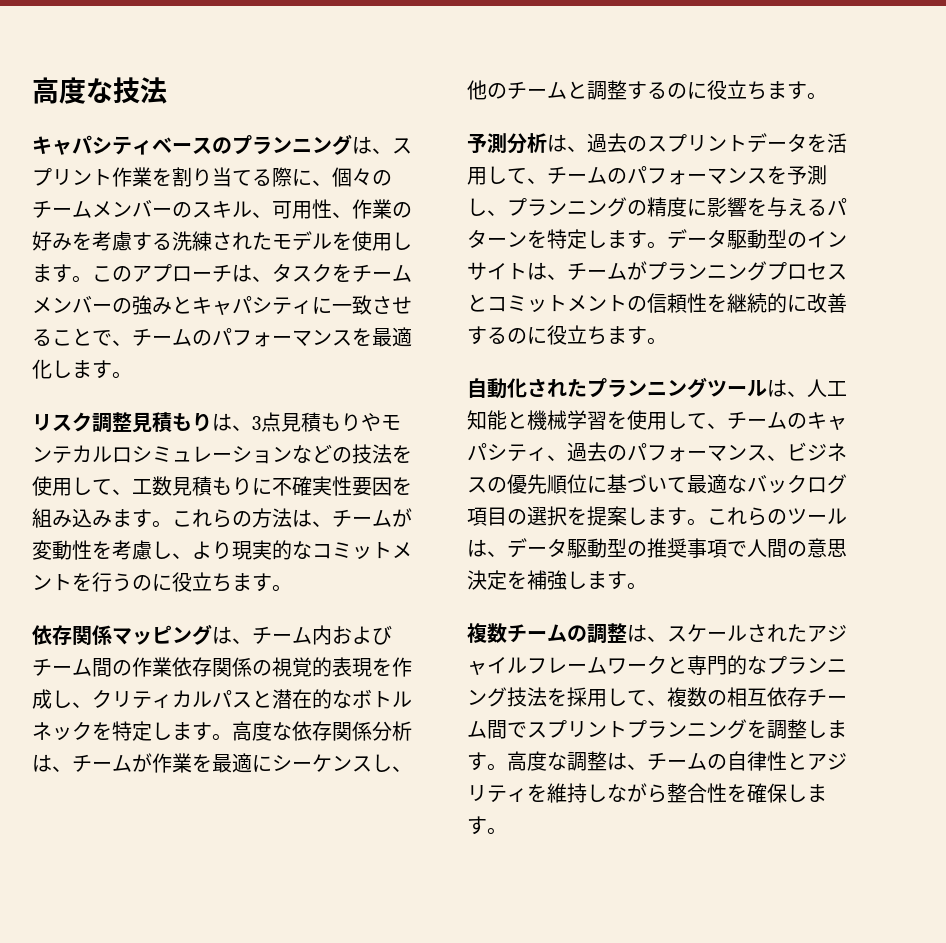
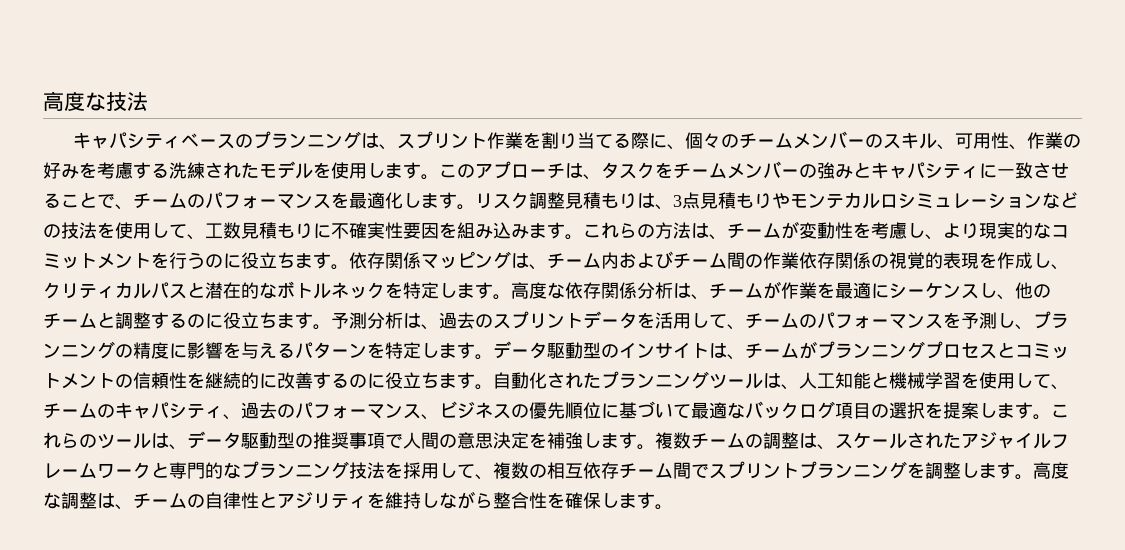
- このアプローチは、タスクをチームメンバーの強みとキャパシティに一致させることで、チームのパフォーマンスを最適化します。
- リスク調整見積もりは、3点見積もりやモンテカルロシミュレーションなどの技法を使用して、工数見積もりに不確実性要因を組み込みます。
+ このアプローチは、タスクをチームメンバーの強みとキャパシティに一致させることで、チームのパフォーマンスを最適化します。リスク調整見積もりは、3点見積もりやモンテカルロシミュレーションなどの技法を使用して、工数見積もりに不確実性要因を組み込みます。
- これらの方法は、チームが変動性を考慮し、より現実的なコミットメントを行うのに役立ちます。
- 依存関係マッピングは、チーム内およびチーム間の作業依存関係の視覚的表現を作成し、クリティカルパスと潜在的なボトルネックを特定します。
+ これらの方法は、チームが変動性を考慮し、より現実的なコミットメントを行うのに役立ちます。依存関係マッピングは、チーム内およびチーム間の作業依存関係の視覚的表現を作成し、クリティカルパスと潜在的なボトルネックを特定します。
- 高度な依存関係分析は、チームが作業を最適にシーケンスし、他のチームと調整するのに役立ちます。
- 予測分析は、過去のスプリントデータを活用して、チームのパフォーマンスを予測し、プランニングの精度に影響を与えるパターンを特定します。
+ 高度な依存関係分析は、チームが作業を最適にシーケンスし、他のチームと調整するのに役立ちます。予測分析は、過去のスプリントデータを活用して、チームのパフォーマンスを予測し、プランニングの精度に影響を与えるパターンを特定します。
- データ駆動型のインサイトは、チームがプランニングプロセスとコミットメントの信頼性を継続的に改善するのに役立ちます。
- 自動化されたプランニングツールは、人工知能と機械学習を使用して、チームのキャパシティ、過去のパフォーマンス、ビジネスの優先順位に基づいて最適なバックログ項目の選択を提案します。
+ データ駆動型のインサイトは、チームがプランニングプロセスとコミットメントの信頼性を継続的に改善するのに役立ちます。自動化されたプランニングツールは、人工知能と機械学習を使用して、チームのキャパシティ、過去のパフォーマンス、ビジネスの優先順位に基づいて最適なバックログ項目の選択を提案します。
- これらのツールは、データ駆動型の推奨事項で人間の意思決定を補強します。
- 複数チームの調整は、スケールされたアジャイルフレームワークと専門的なプランニング技法を採用して、複数の相互依存チーム間でスプリントプランニングを調整します。
+ これらのツールは、データ駆動型の推奨事項で人間の意思決定を補強します。複数チームの調整は、スケールされたアジャイルフレームワークと専門的なプランニング技法を採用して、複数の相互依存チーム間でスプリントプランニングを調整します。

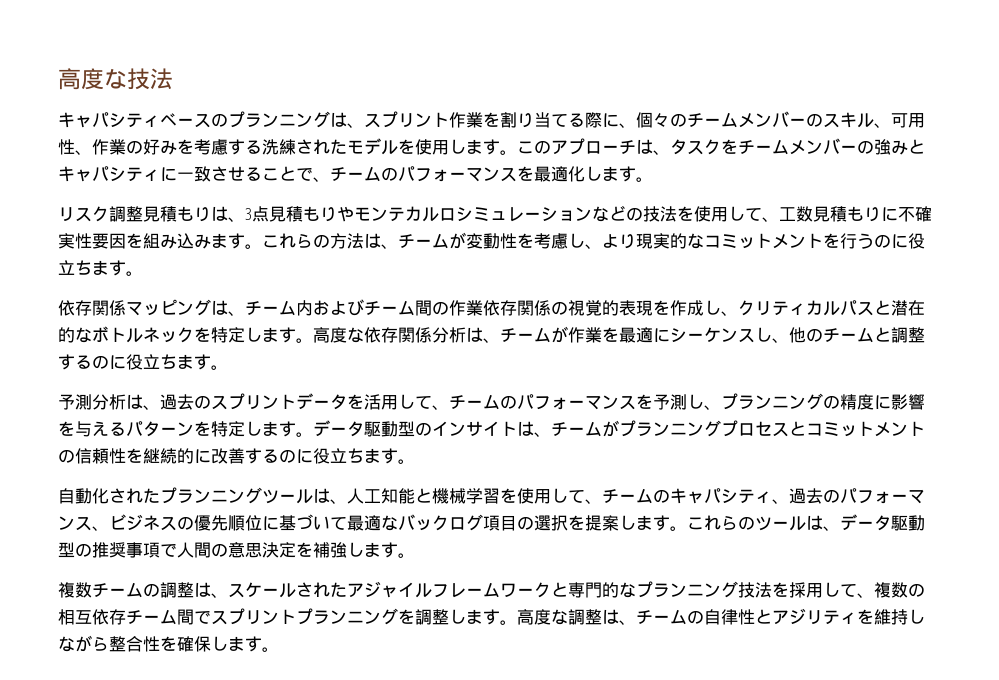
- このアプローチは、タスクをチームメンバーの強みとキャパシティに一致させることで、チームのパフォーマンスを最適化します。リスク調整見積もりは、3点見積もりやモンテカルロシミュレーションなどの技法を使用して、工数見積もりに不確実性要因を組み込みます。
+ このアプローチは、タスクをチームメンバーの強みとキャパシティに一致させることで、チームのパフォーマンスを最適化します。
+ リスク調整見積もりは、3点見積もりやモンテカルロシミュレーションなどの技法を使用して、工数見積もりに不確実性要因を組み込みます。
- これらの方法は、チームが変動性を考慮し、より現実的なコミットメントを行うのに役立ちます。依存関係マッピングは、チーム内およびチーム間の作業依存関係の視覚的表現を作成し、クリティカルパスと潜在的なボトルネックを特定します。
+ これらの方法は、チームが変動性を考慮し、より現実的なコミットメントを行うのに役立ちます。
+ 依存関係マッピングは、チーム内およびチーム間の作業依存関係の視覚的表現を作成し、クリティカルパスと潜在的なボトルネックを特定します。
- 高度な依存関係分析は、チームが作業を最適にシーケンスし、他のチームと調整するのに役立ちます。予測分析は、過去のスプリントデータを活用して、チームのパフォーマンスを予測し、プランニングの精度に影響を与えるパターンを特定します。
+ 高度な依存関係分析は、チームが作業を最適にシーケンスし、他のチームと調整するのに役立ちます。
+ 予測分析は、過去のスプリントデータを活用して、チームのパフォーマンスを予測し、プランニングの精度に影響を与えるパターンを特定します。
- データ駆動型のインサイトは、チームがプランニングプロセスとコミットメントの信頼性を継続的に改善するのに役立ちます。自動化されたプランニングツールは、人工知能と機械学習を使用して、チームのキャパシティ、過去のパフォーマンス、ビジネスの優先順位に基づいて最適なバックログ項目の選択を提案します。
+ データ駆動型のインサイトは、チームがプランニングプロセスとコミットメントの信頼性を継続的に改善するのに役立ちます。
+ 自動化されたプランニングツールは、人工知能と機械学習を使用して、チームのキャパシティ、過去のパフォーマンス、ビジネスの優先順位に基づいて最適なバックログ項目の選択を提案します。
- これらのツールは、データ駆動型の推奨事項で人間の意思決定を補強します。複数チームの調整は、スケールされたアジャイルフレームワークと専門的なプランニング技法を採用して、複数の相互依存チーム間でスプリントプランニングを調整します。
+ これらのツールは、データ駆動型の推奨事項で人間の意思決定を補強します。
+ 複数チームの調整は、スケールされたアジャイルフレームワークと専門的なプランニング技法を採用して、複数の相互依存チーム間でスプリントプランニングを調整します。

